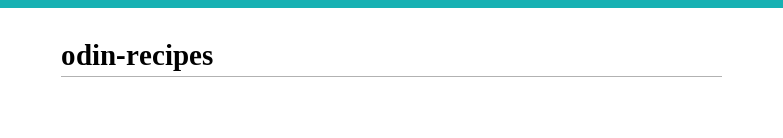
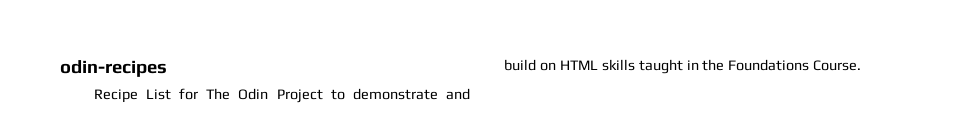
+ Recipe List for The Odin Project to demonstrate and build on HTML skills taught in the Foundations Course.

